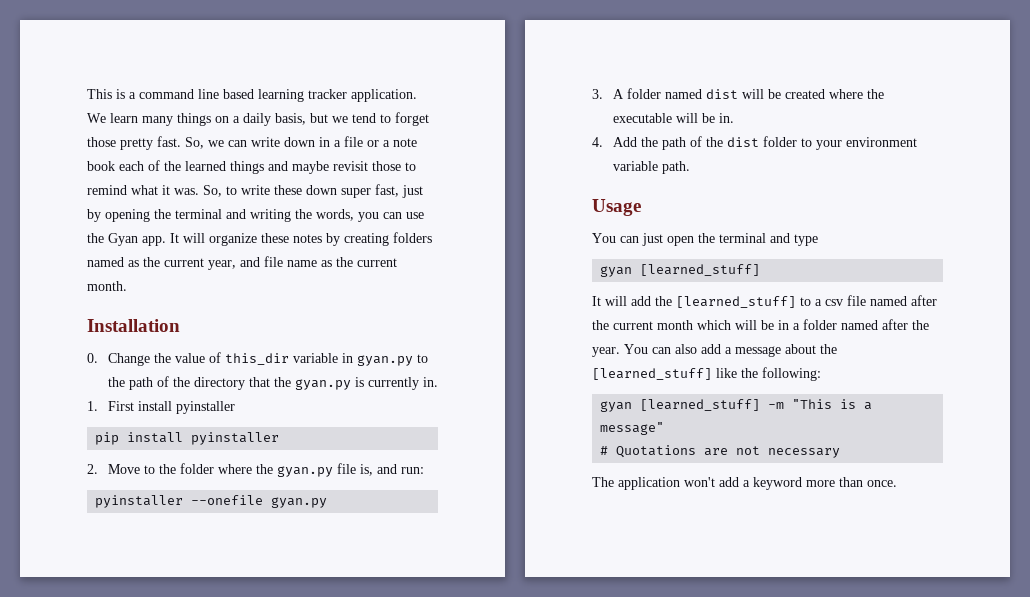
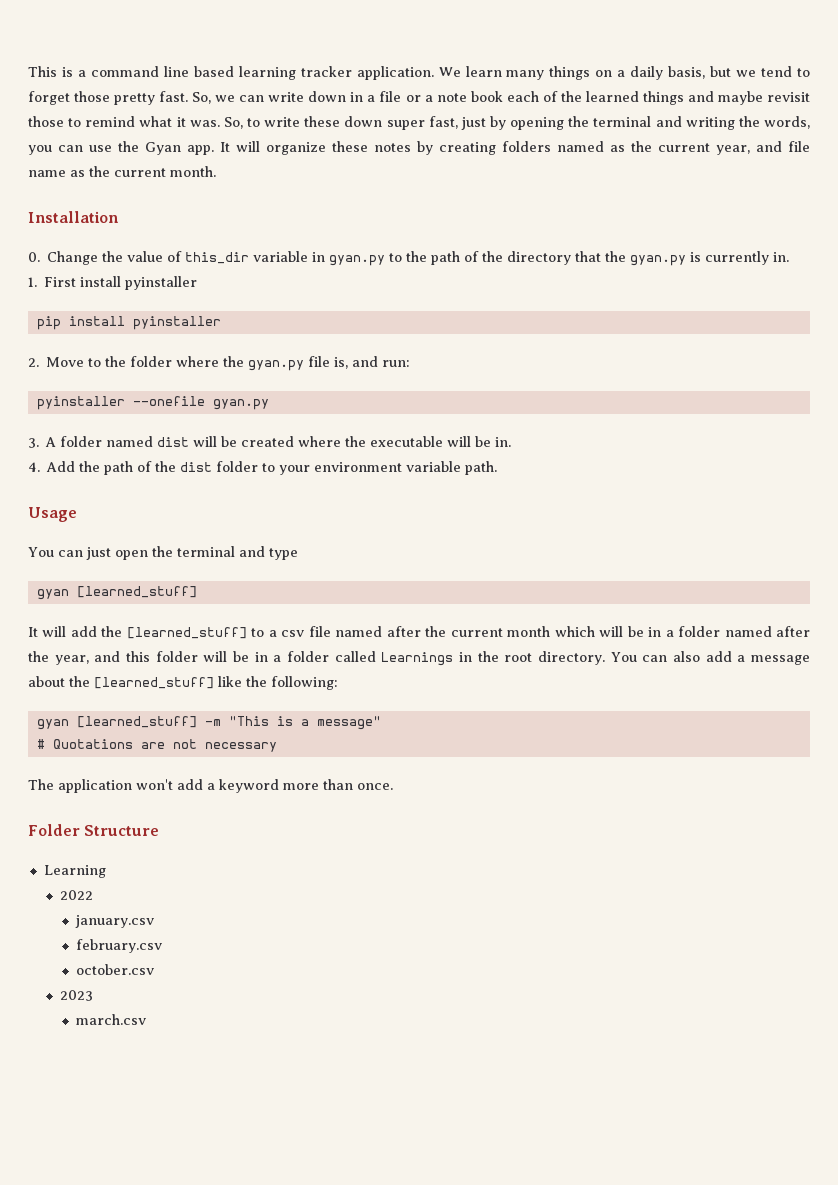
- It will add the [learned_stuff] to a csv file named after the current month which will be in a folder named after the year.
+ It will add the [learned_stuff] to a csv file named after the current month which will be in a folder named after the year, and this folder will be in a folder called Learnings in the root directory.
+ Folder Structure
+ Learning
+ 2022
+ january.csv
+ february.csv
+ october.csv
+ 2023
+ march.csv

